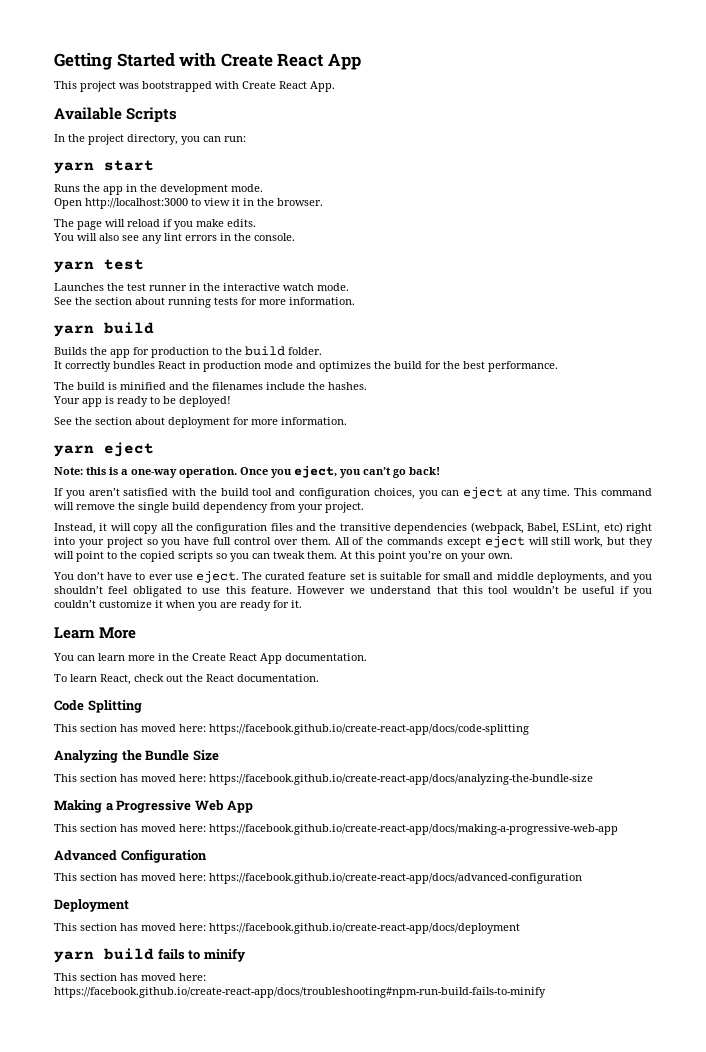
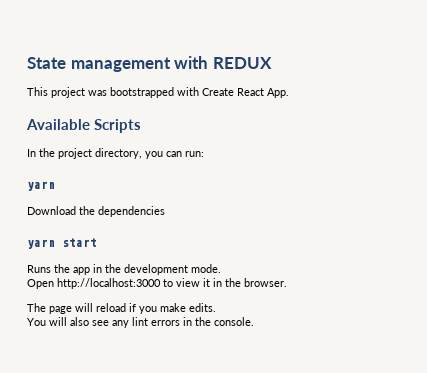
- Getting Started with Create React App
+ State management with REDUX
  In the project directory, you can run:
+ yarn
+ Download the dependencies
- yarn test
- Launches the test runner in the interactive watch mode.
- See the section about running tests for more information.
- yarn build
- Builds the app for production to the build folder.
- It correctly bundles React in production mode and optimizes the build for the best performance.
- The build is minified and the filenames include the hashes.
- Your app is ready to be deployed!
- See the section about deployment for more information.
- yarn eject
- Note: this is a one-way operation. Once you eject, you can’t go back!
- If you aren’t satisfied with the build tool and configuration choices, you can eject at any time. This command will remove the single build dependency from your project.
- Instead, it will copy all the configuration files and the transitive dependencies (webpack, Babel, ESLint, etc) right into your project so you have full control over them. All of the commands except eject will still work, but they will point to the copied scripts so you can tweak them. At this point you’re on your own.
- You don’t have to ever use eject. The curated feature set is suitable for small and middle deployments, and you shouldn’t feel obligated to use this feature. However we understand that this tool wouldn’t be useful if you couldn’t customize it when you are ready for it.
- Learn More
- You can learn more in the Create React App documentation.
- To learn React, check out the React documentation.
- Code Splitting
- This section has moved here: https://facebook.github.io/create-react-app/docs/code-splitting
- Analyzing the Bundle Size
- This section has moved here: https://facebook.github.io/create-react-app/docs/analyzing-the-bundle-size
- Making a Progressive Web App
- This section has moved here: https://facebook.github.io/create-react-app/docs/making-a-progressive-web-app
- Advanced Configuration
- This section has moved here: https://facebook.github.io/create-react-app/docs/advanced-configuration
- Deployment
- This section has moved here: https://facebook.github.io/create-react-app/docs/deployment
- yarn build fails to minify
- This section has moved here: https://facebook.github.io/create-react-app/docs/troubleshooting#npm-run-build-fails-to-minify

